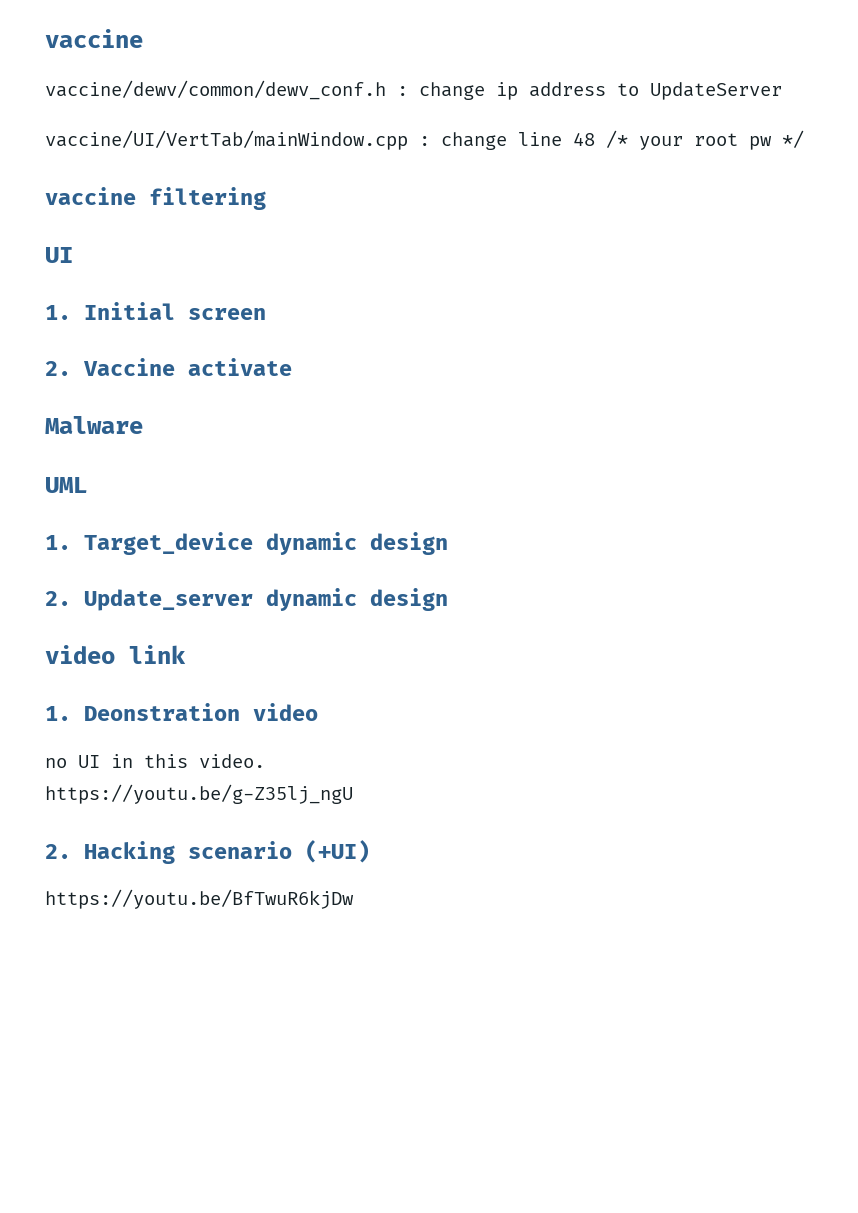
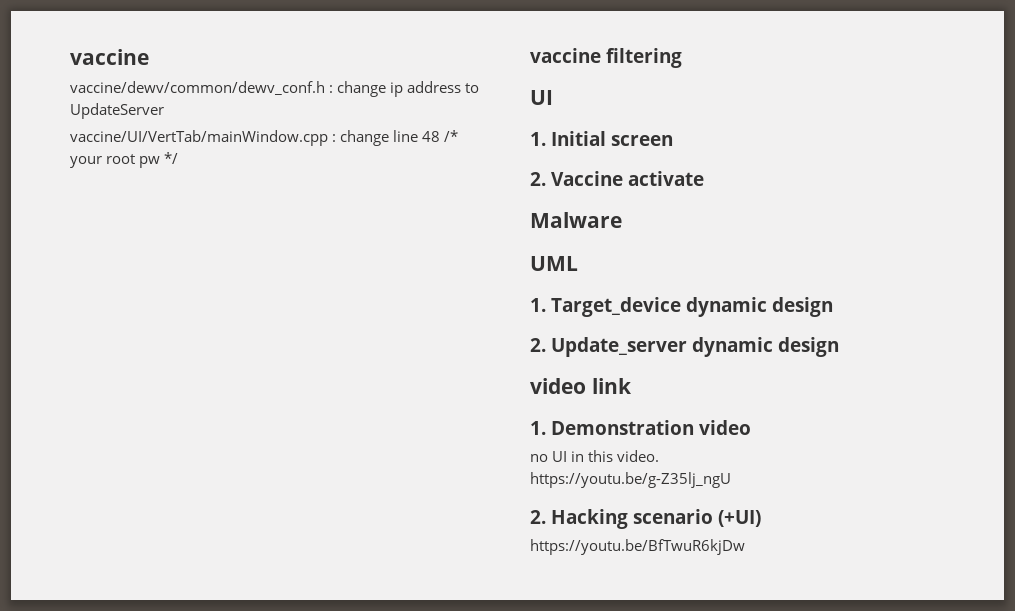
- 1. Deonstration video
+ 1. Demonstration video

